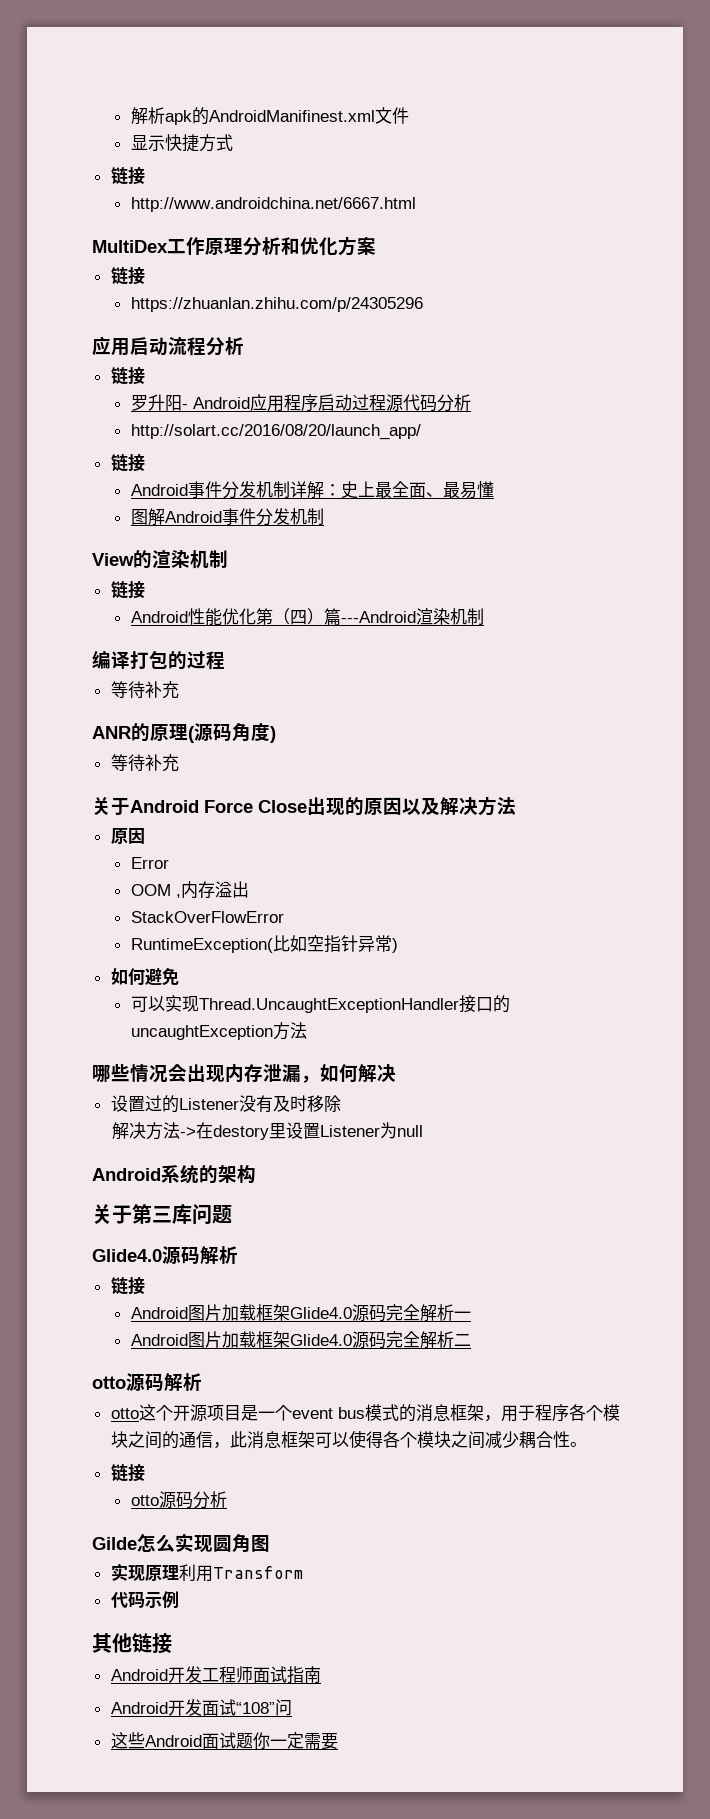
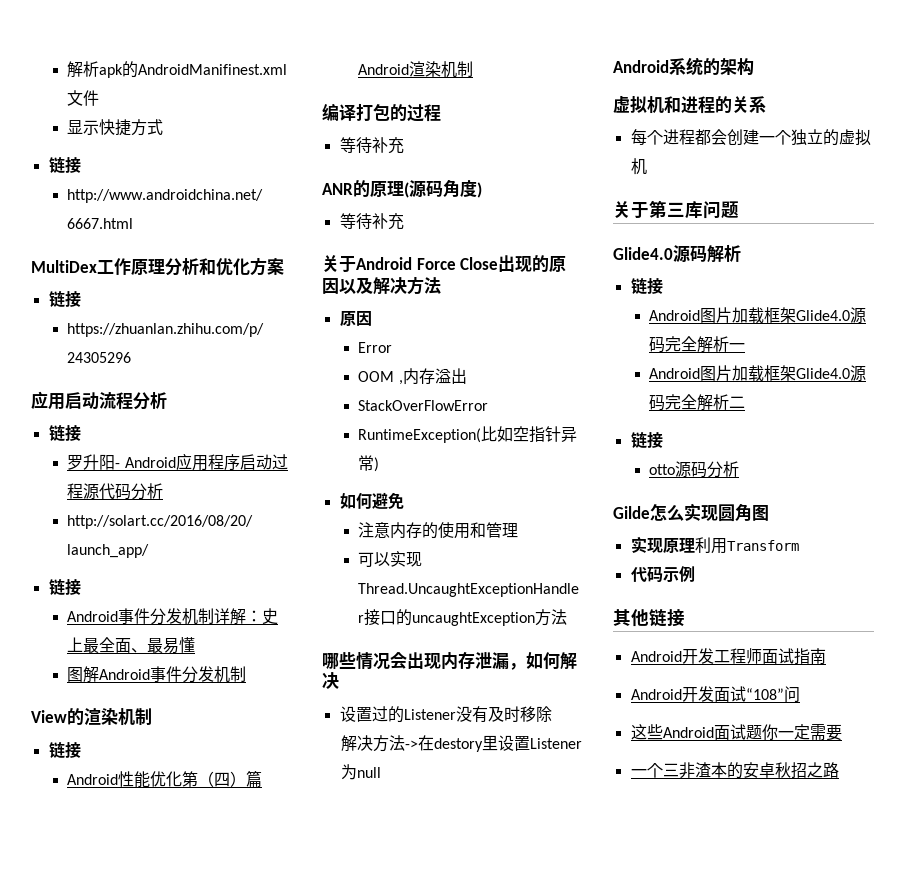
- Android性能优化第（四）篇---Android渲染机制
+ Android性能优化第（四）篇Android渲染机制
+ 注意内存的使用和管理
+ 虚拟机和进程的关系
+ 每个进程都会创建一个独立的虚拟机
- otto源码解析
- otto这个开源项目是一个event bus模式的消息框架，用于程序各个模块之间的通信，此消息框架可以使得各个模块之间减少耦合性。
+ 一个三非渣本的安卓秋招之路

